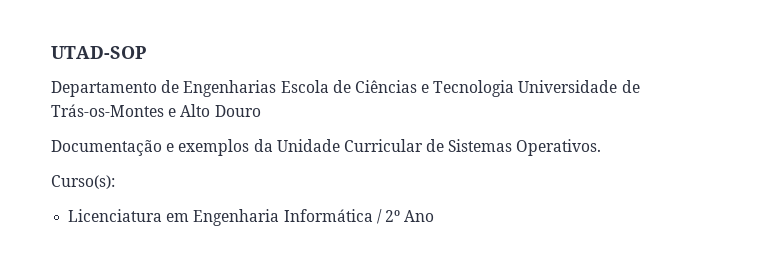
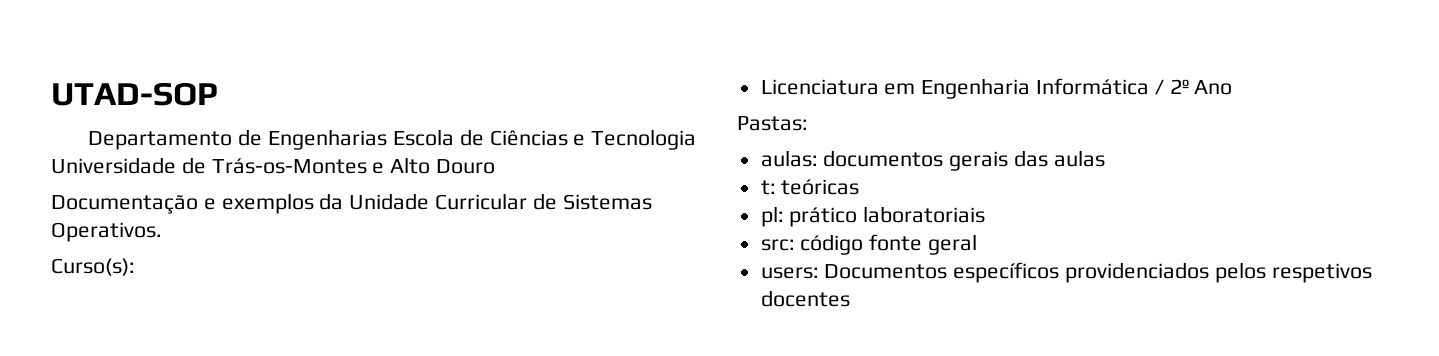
+ Pastas:
+ aulas: documentos gerais das aulas
+ t: teóricas
+ pl: prático laboratoriais
+ src: código fonte geral
+ users: Documentos específicos providenciados pelos respetivos docentes

